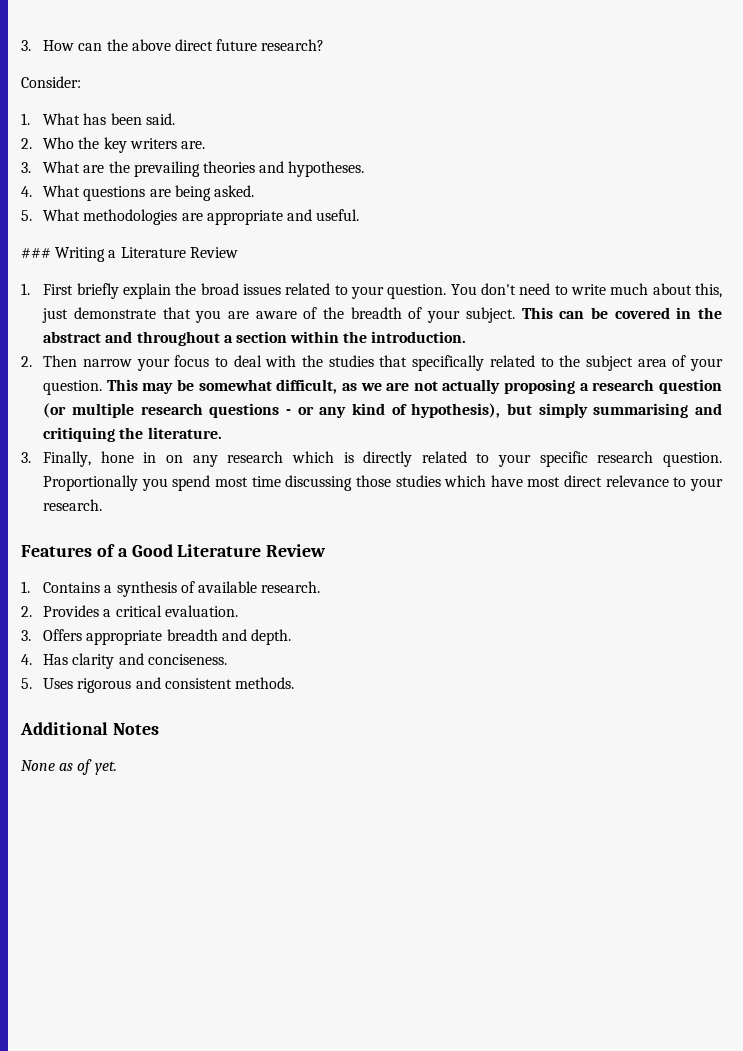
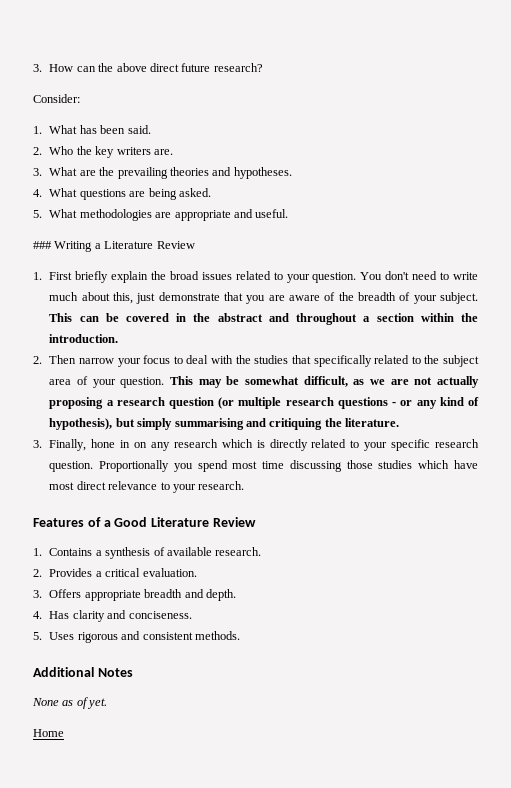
+ Home

